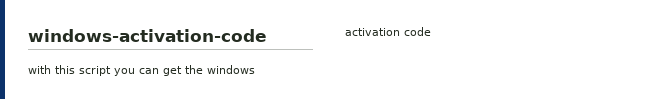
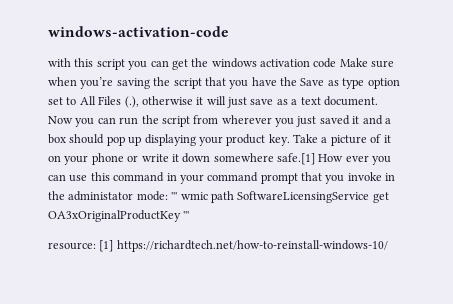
- with this script you can get the windows activation code
+ with this script you can get the windows activation code Make sure when you’re saving the script that you have the Save as type option set to All Files (.), otherwise it will just save as a text document. Now you can run the script from wherever you just saved it and a box should pop up displaying your product key. Take a picture of it on your phone or write it down somewhere safe.[1] How ever you can use this command in your command prompt that you invoke in the administator mode: ''' wmic path SoftwareLicensingService get OA3xOriginalProductKey '''
+ resource: [1] https://richardtech.net/how-to-reinstall-windows-10/

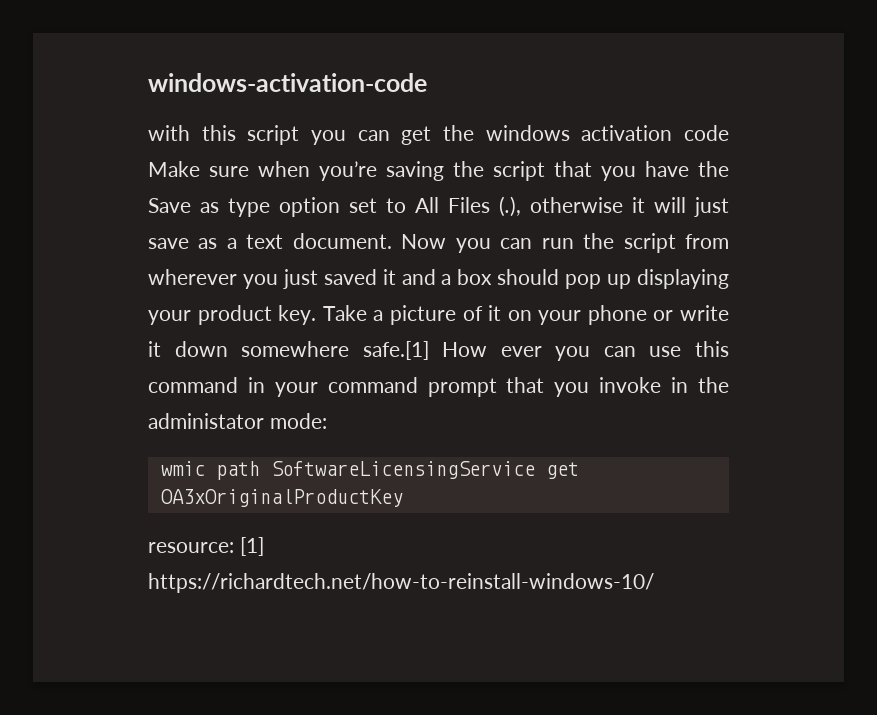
- Take a picture of it on your phone or write it down somewhere safe.[1] How ever you can use this command in your command prompt that you invoke in the administator mode: ''' wmic path SoftwareLicensingService get OA3xOriginalProductKey '''
+ Take a picture of it on your phone or write it down somewhere safe.[1] How ever you can use this command in your command prompt that you invoke in the administator mode:
+ wmic path SoftwareLicensingService get OA3xOriginalProductKey

